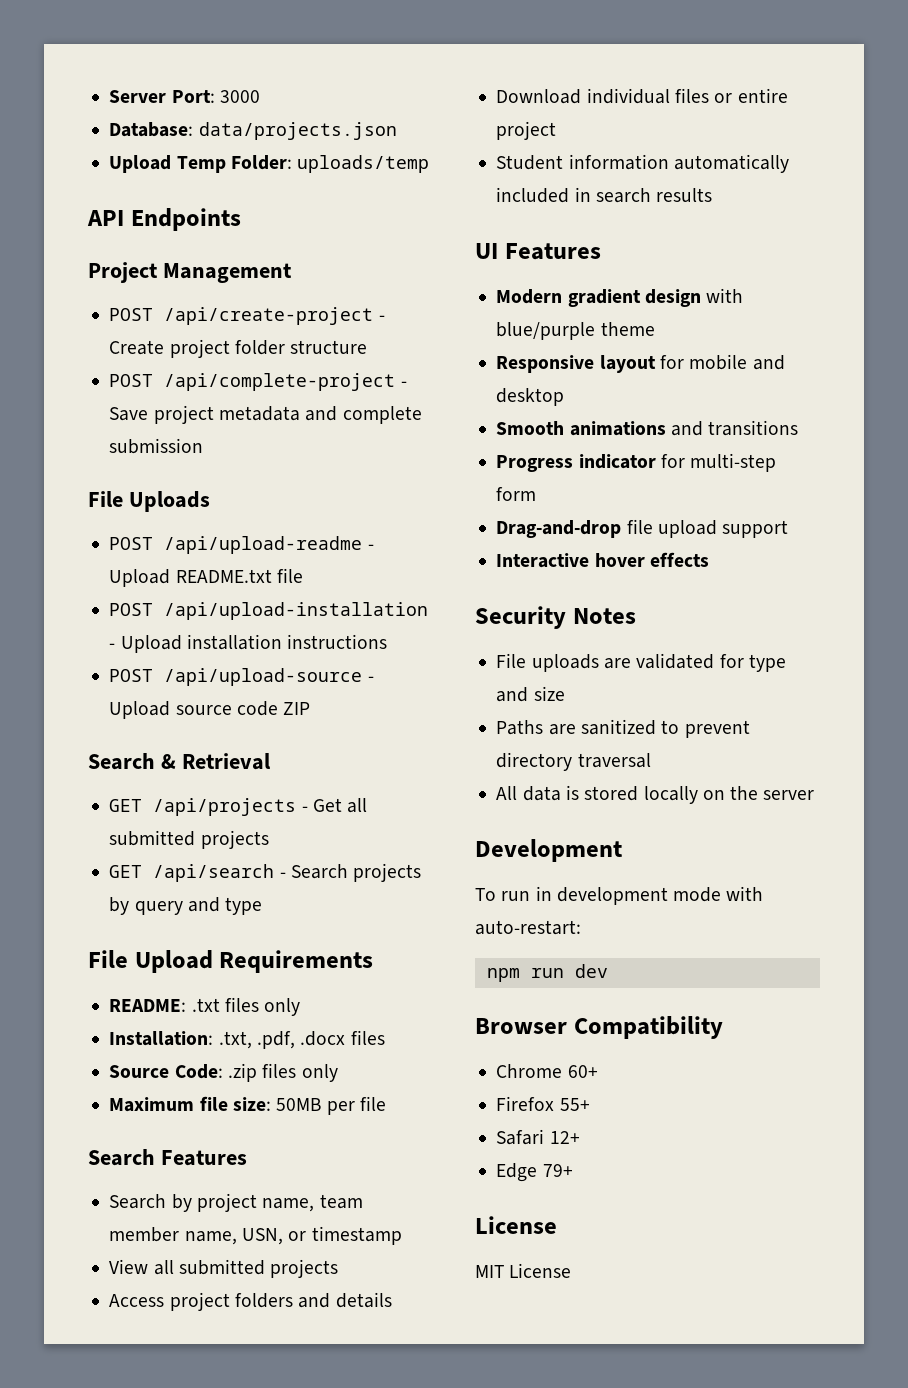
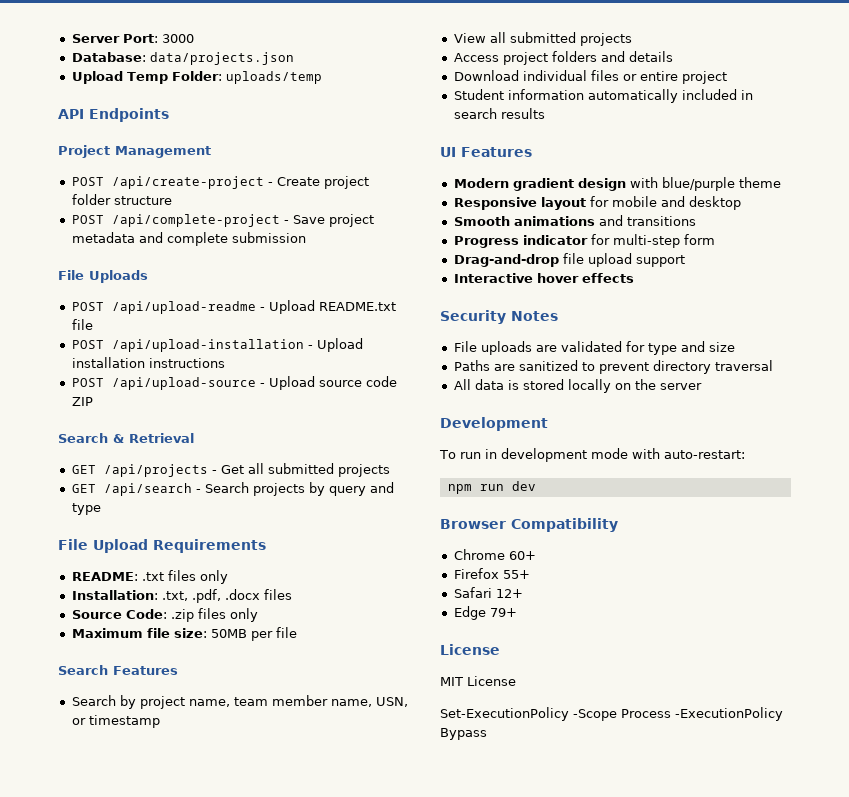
+ Set-ExecutionPolicy -Scope Process -ExecutionPolicy Bypass

